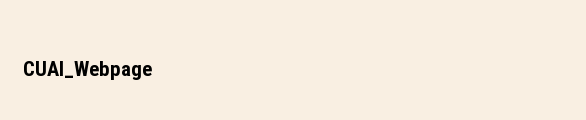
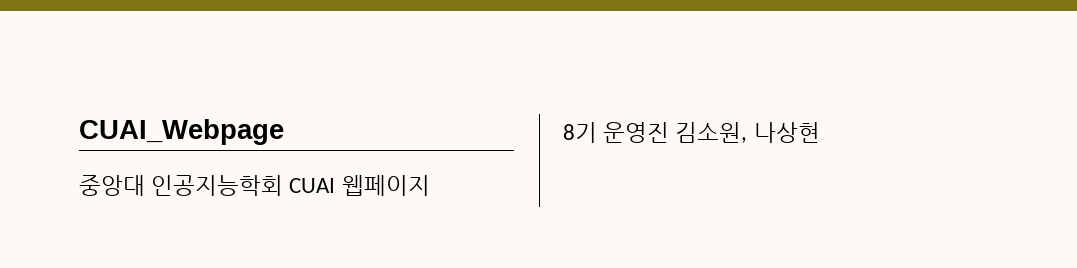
+ 중앙대 인공지능학회 CUAI 웹페이지
+ 8기 운영진 김소원, 나상현

